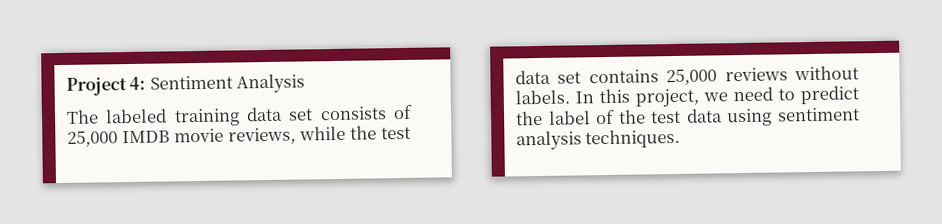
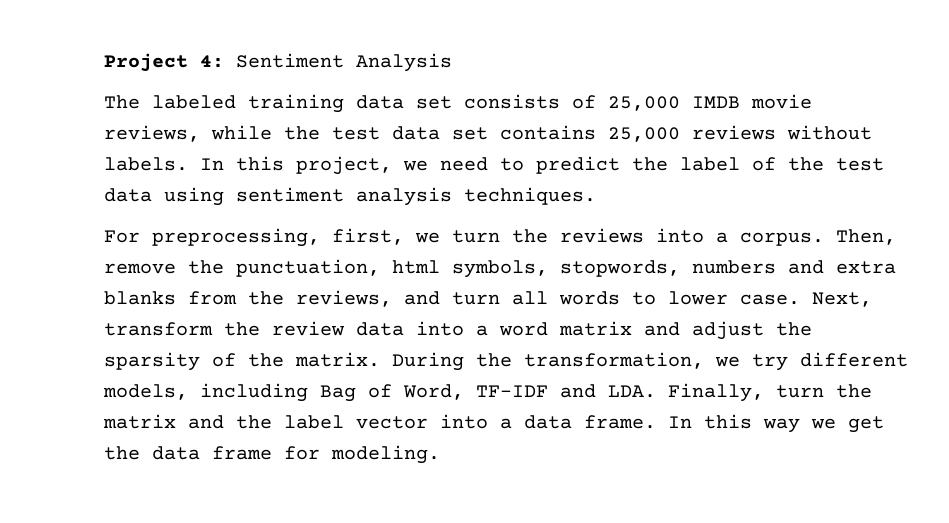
+ For preprocessing, first, we turn the reviews into a corpus. Then, remove the punctuation, html symbols, stopwords, numbers and extra blanks from the reviews, and turn all words to lower case. Next, transform the review data into a word matrix and adjust the sparsity of the matrix. During the transformation, we try different models, including Bag of Word, TF-IDF and LDA. Finally, turn the matrix and the label vector into a data frame. In this way we get the data frame for modeling.

